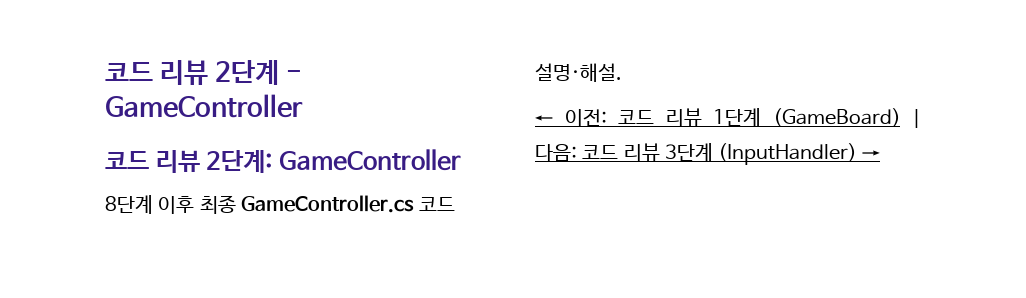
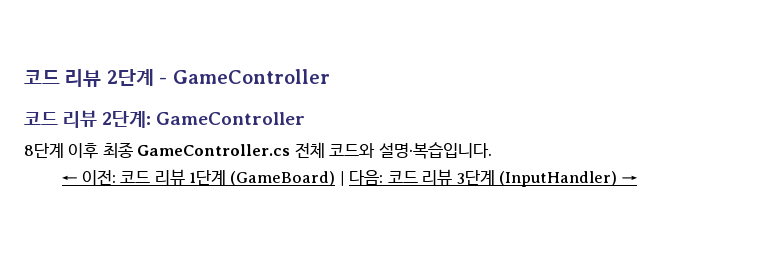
- 8단계 이후 최종 GameController.cs 코드 설명·해설.
+ 8단계 이후 최종 GameController.cs 전체 코드와 설명·복습입니다.

